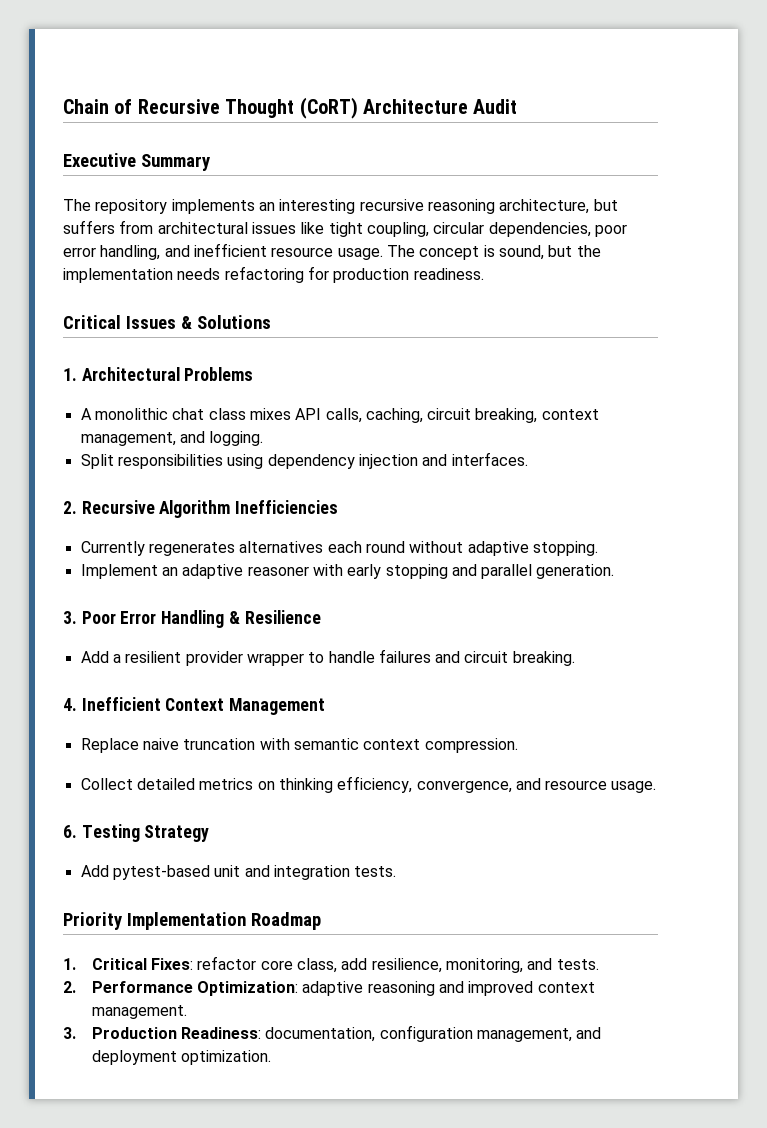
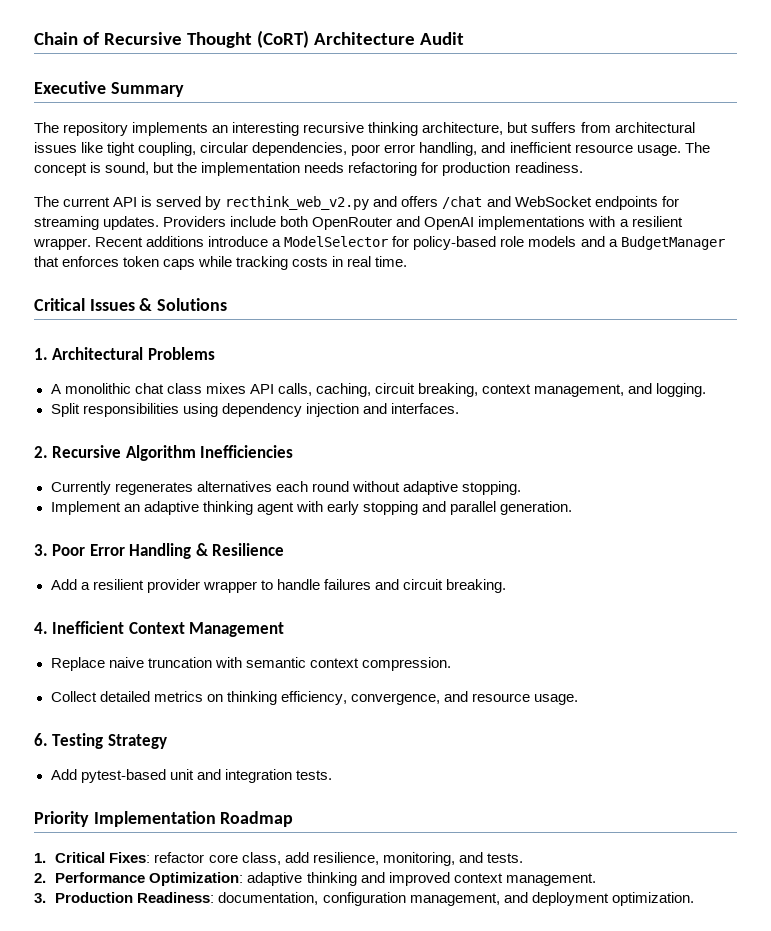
- The repository implements an interesting recursive reasoning architecture, but suffers from architectural issues like tight coupling, circular dependencies, poor error handling, and inefficient resource usage.
+ The repository implements an interesting recursive thinking architecture, but suffers from architectural issues like tight coupling, circular dependencies, poor error handling, and inefficient resource usage.
+ The current API is served by recthink_web_v2.py and offers /chat and WebSocket endpoints for streaming updates. Providers include both OpenRouter and OpenAI implementations with a resilient wrapper. Recent additions introduce a ModelSelector for policy-based role models and a BudgetManager that enforces token caps while tracking costs in real time.
- Implement an adaptive reasoner with early stopping and parallel generation.
+ Implement an adaptive thinking agent with early stopping and parallel generation.
- 2. Performance Optimization: adaptive reasoning and improved context management.
+ 2. Performance Optimization: adaptive thinking and improved context management.

